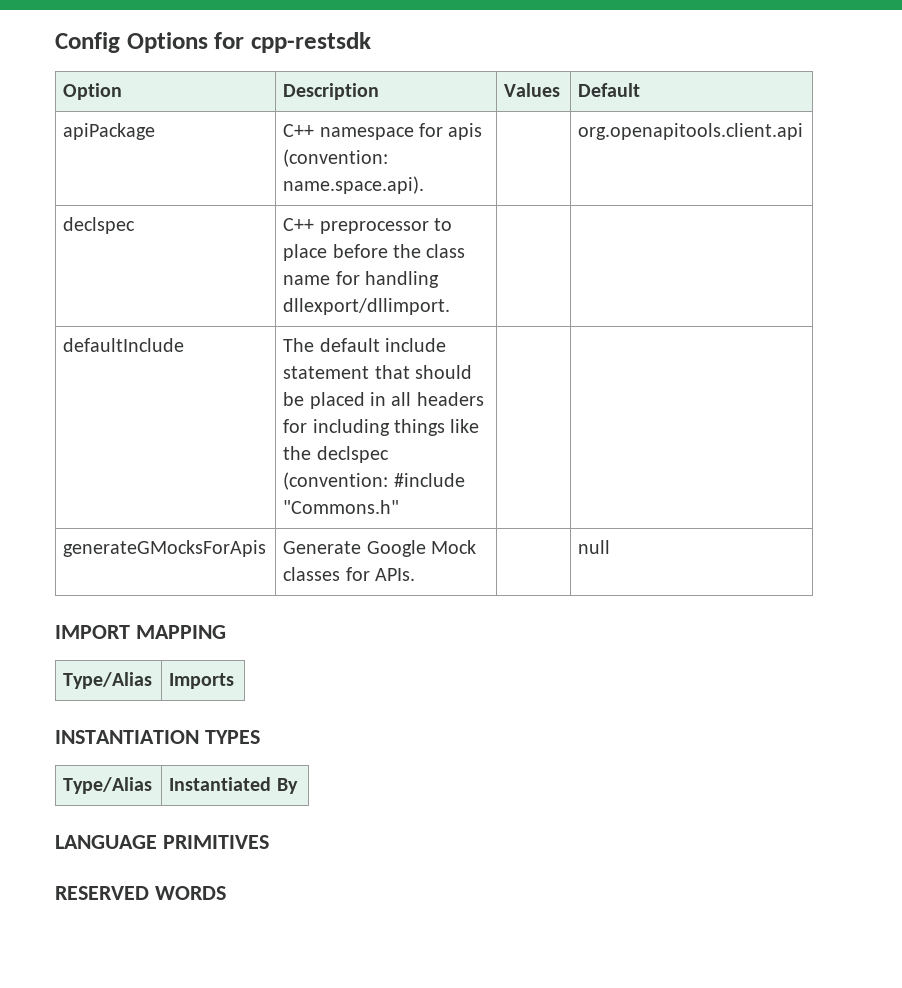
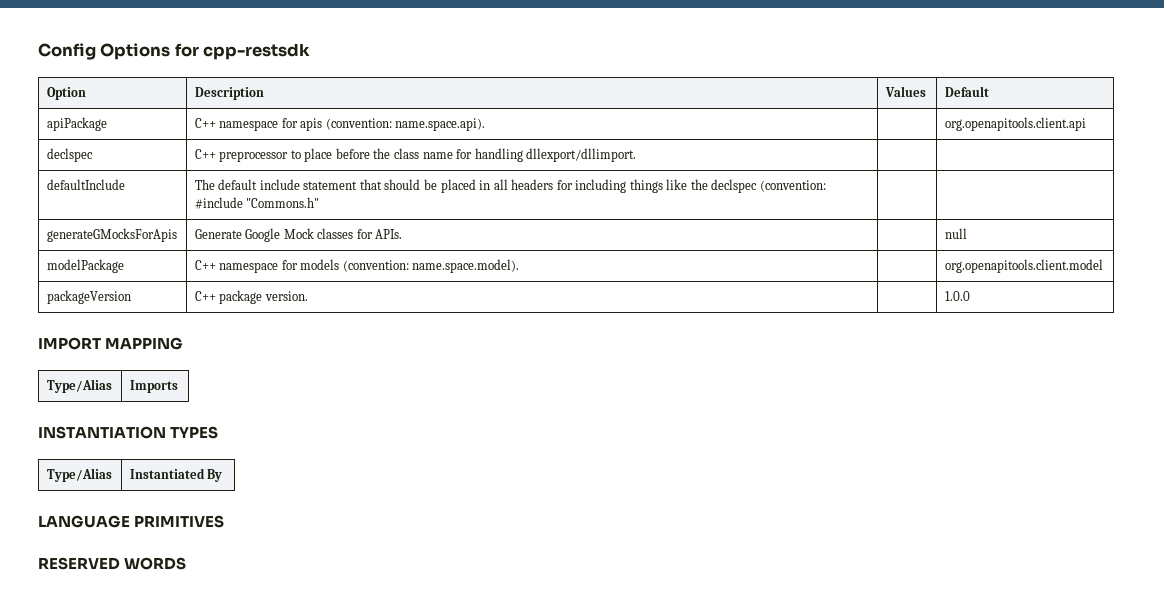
+ modelPackage | C++ namespace for models (convention: name.space.model). | | org.openapitools.client.model
+ packageVersion | C++ package version. | | 1.0.0

